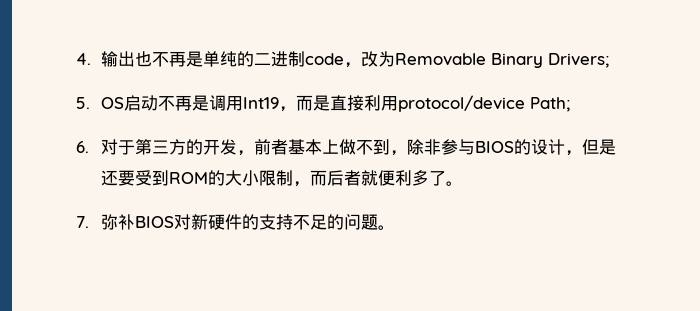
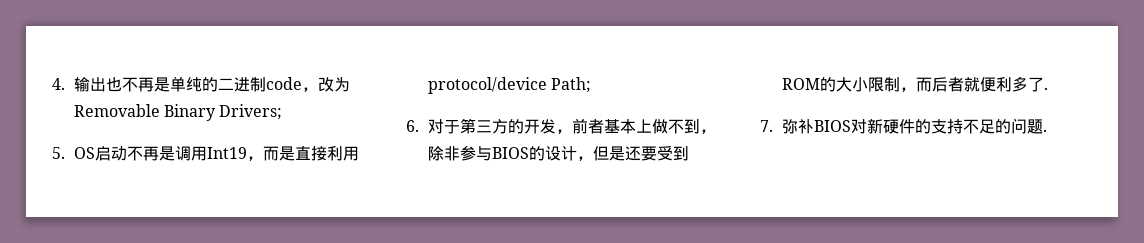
- 6.对于第三方的开发，前者基本上做不到，除非参与BIOS的设计，但是还要受到ROM的大小限制，而后者就便利多了。
+ 6.对于第三方的开发，前者基本上做不到，除非参与BIOS的设计，但是还要受到ROM的大小限制，而后者就便利多了.
- 7.弥补BIOS对新硬件的支持不足的问题。
+ 7.弥补BIOS对新硬件的支持不足的问题.

